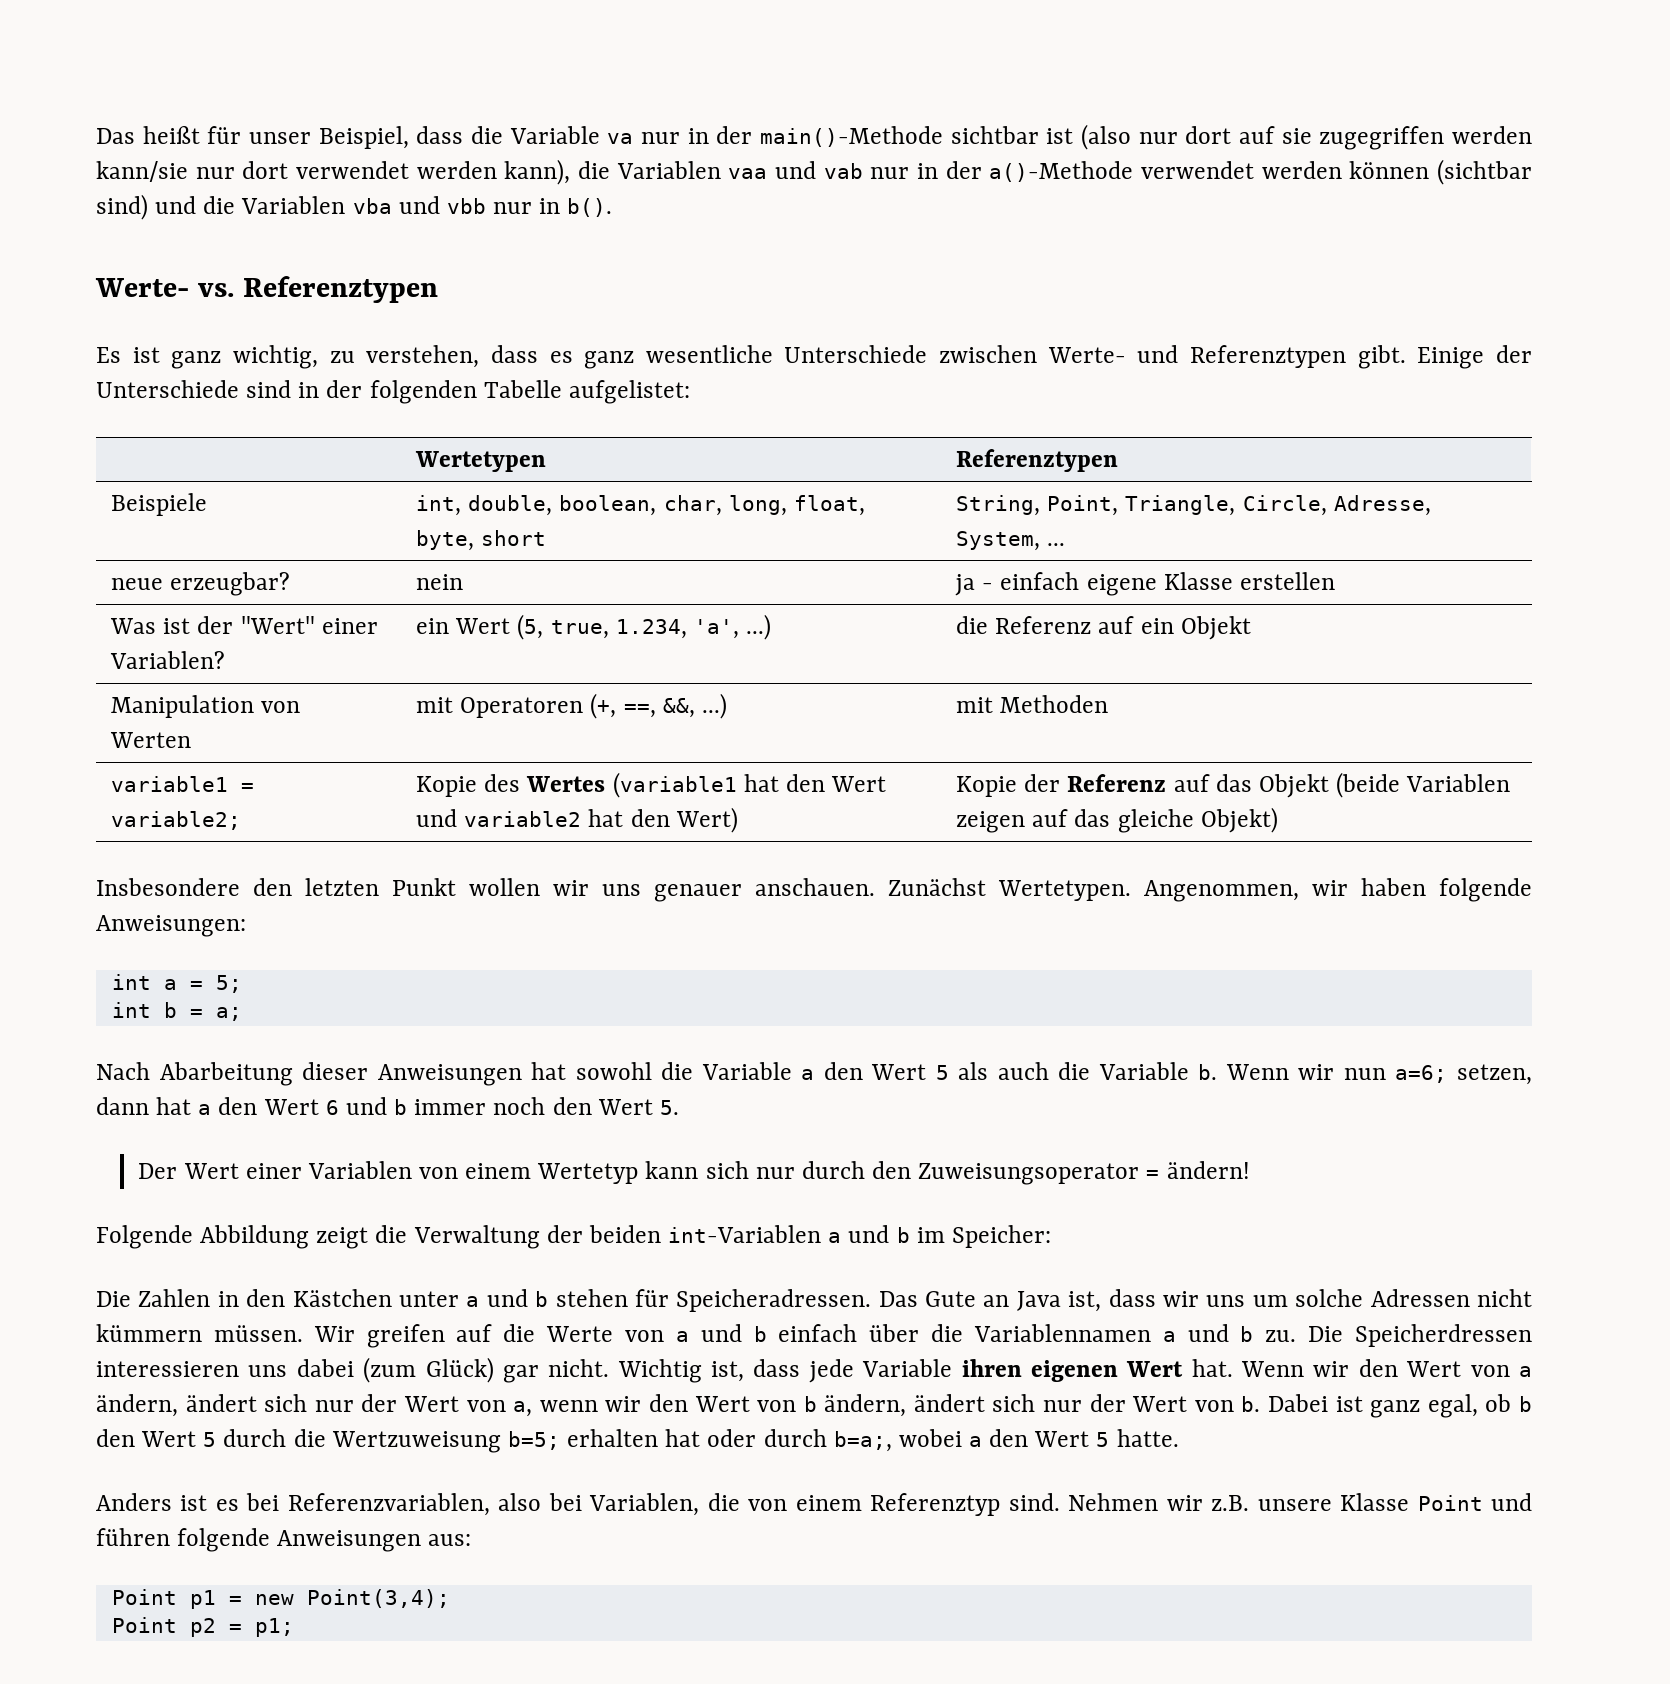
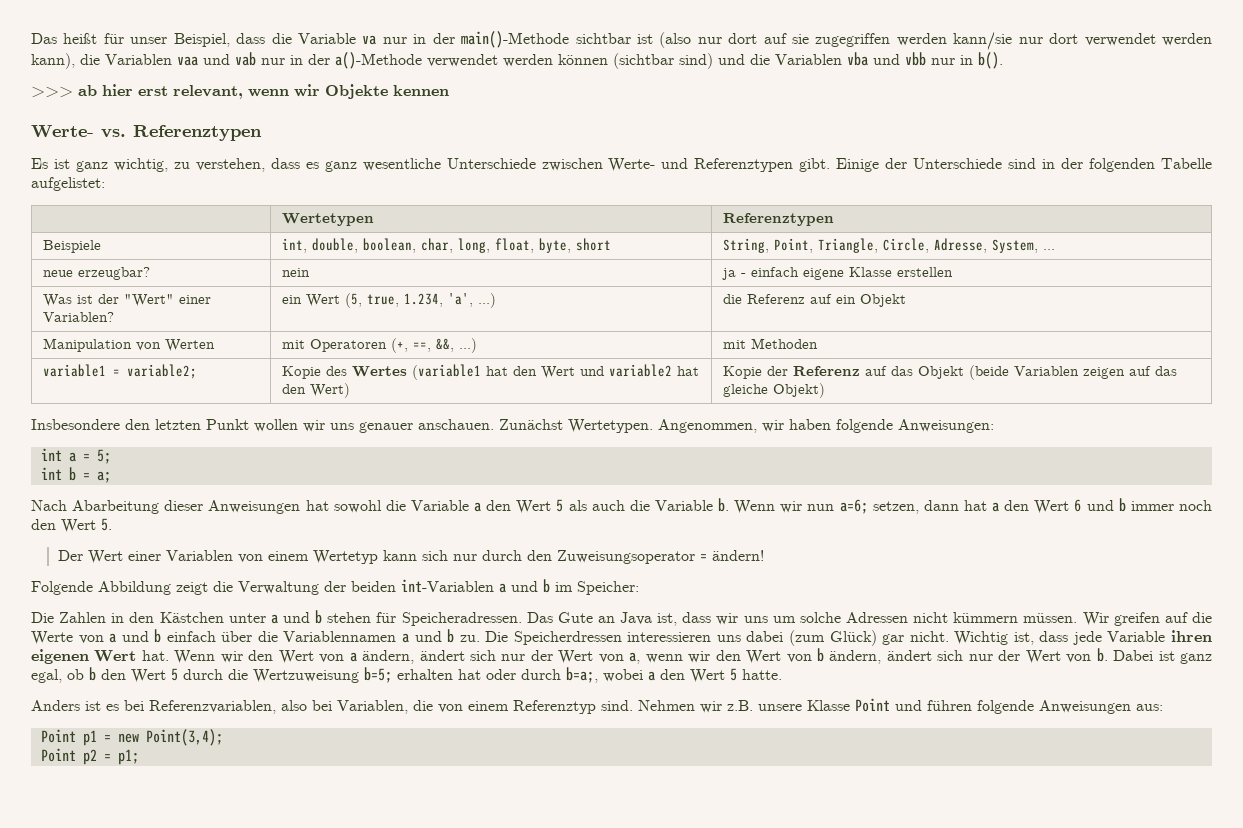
+ >>> ab hier erst relevant, wenn wir Objekte kennen

